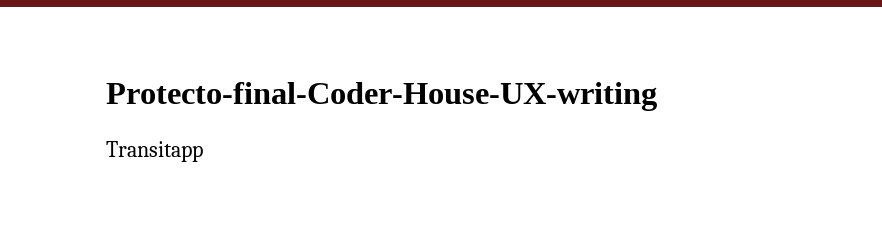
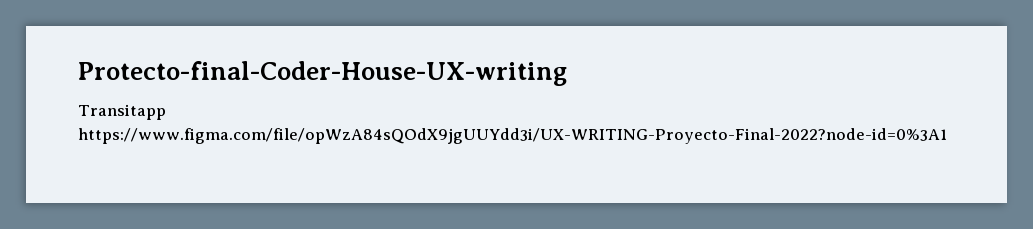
- Transitapp
+ Transitapp https://www.figma.com/file/opWzA84sQOdX9jgUUYdd3i/UX-WRITING-Proyecto-Final-2022?node-id=0%3A1

